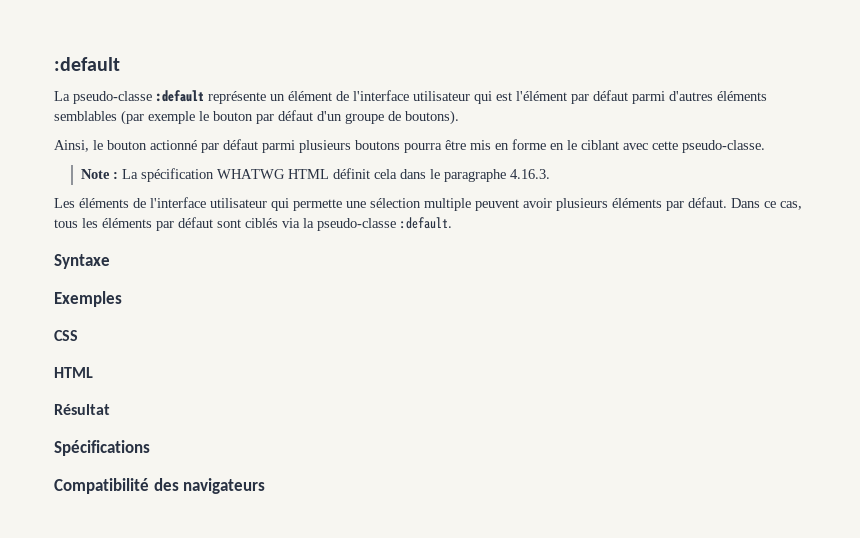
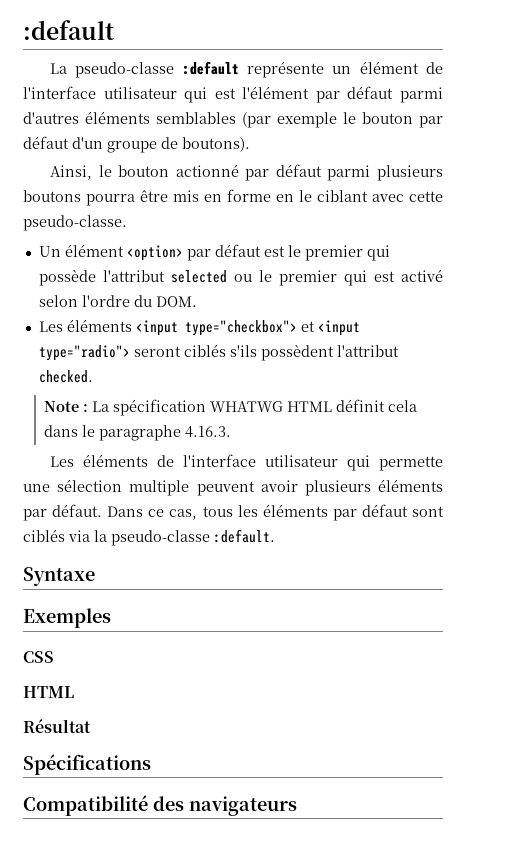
+ Un élément <option> par défaut est le premier qui possède l'attribut selected ou le premier qui est activé selon l'ordre du DOM.
+ Les éléments <input type="checkbox"> et <input type="radio"> seront ciblés s'ils possèdent l'attribut checked.

